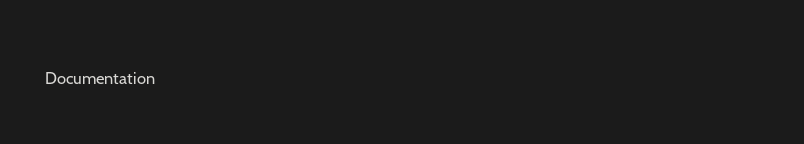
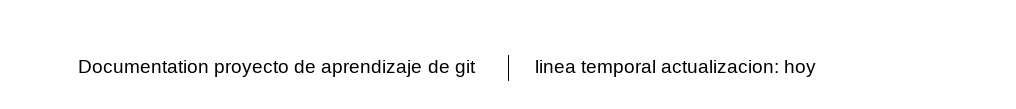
- Documentation
+ Documentation proyecto de aprendizaje de git linea temporal actualizacion: hoy

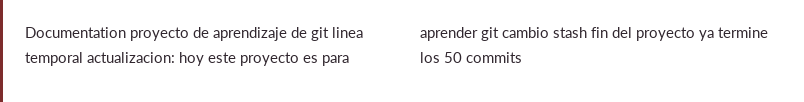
- Documentation proyecto de aprendizaje de git linea temporal actualizacion: hoy
+ Documentation proyecto de aprendizaje de git linea temporal actualizacion: hoy este proyecto es para aprender git cambio stash fin del proyecto ya termine los 50 commits

